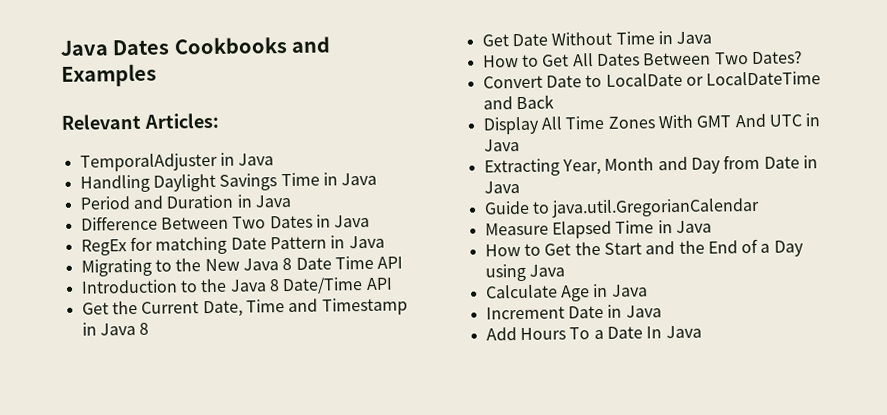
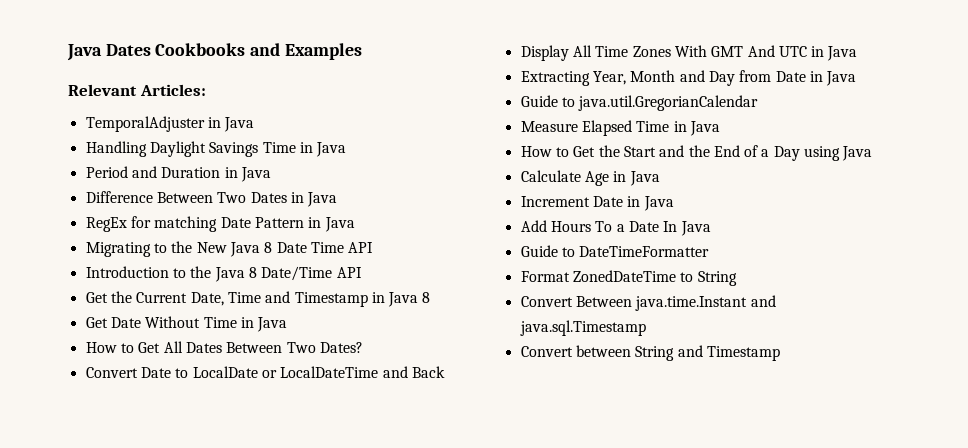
+ Guide to DateTimeFormatter
+ Format ZonedDateTime to String
+ Convert Between java.time.Instant and java.sql.Timestamp
+ Convert between String and Timestamp

